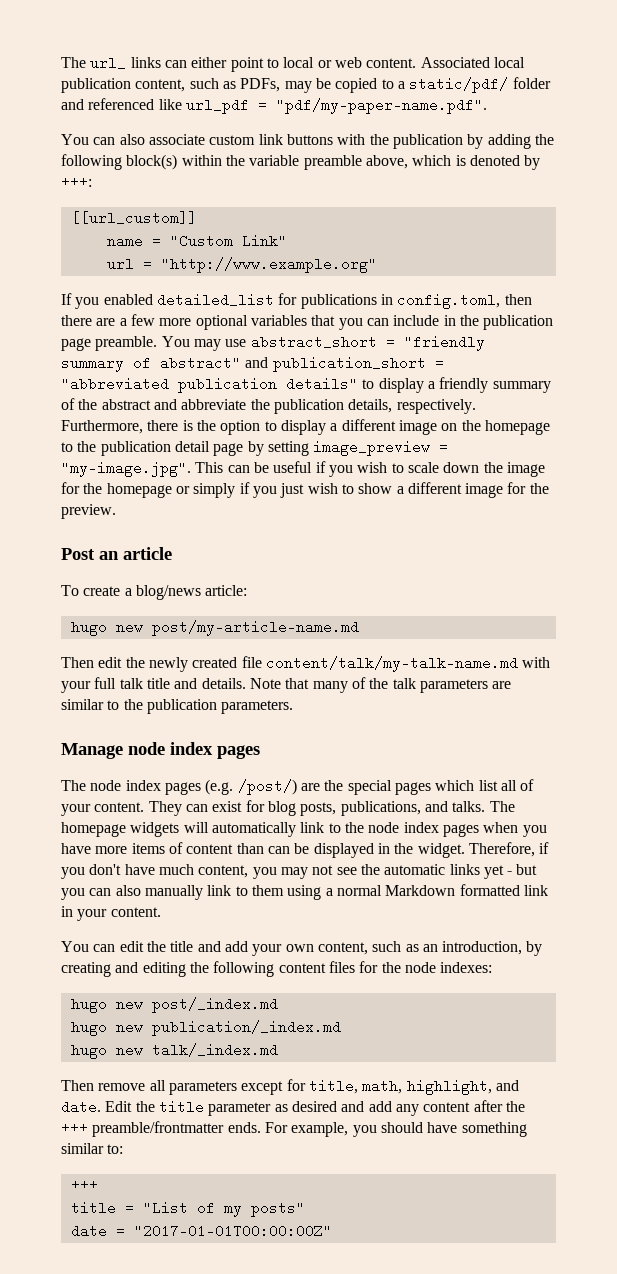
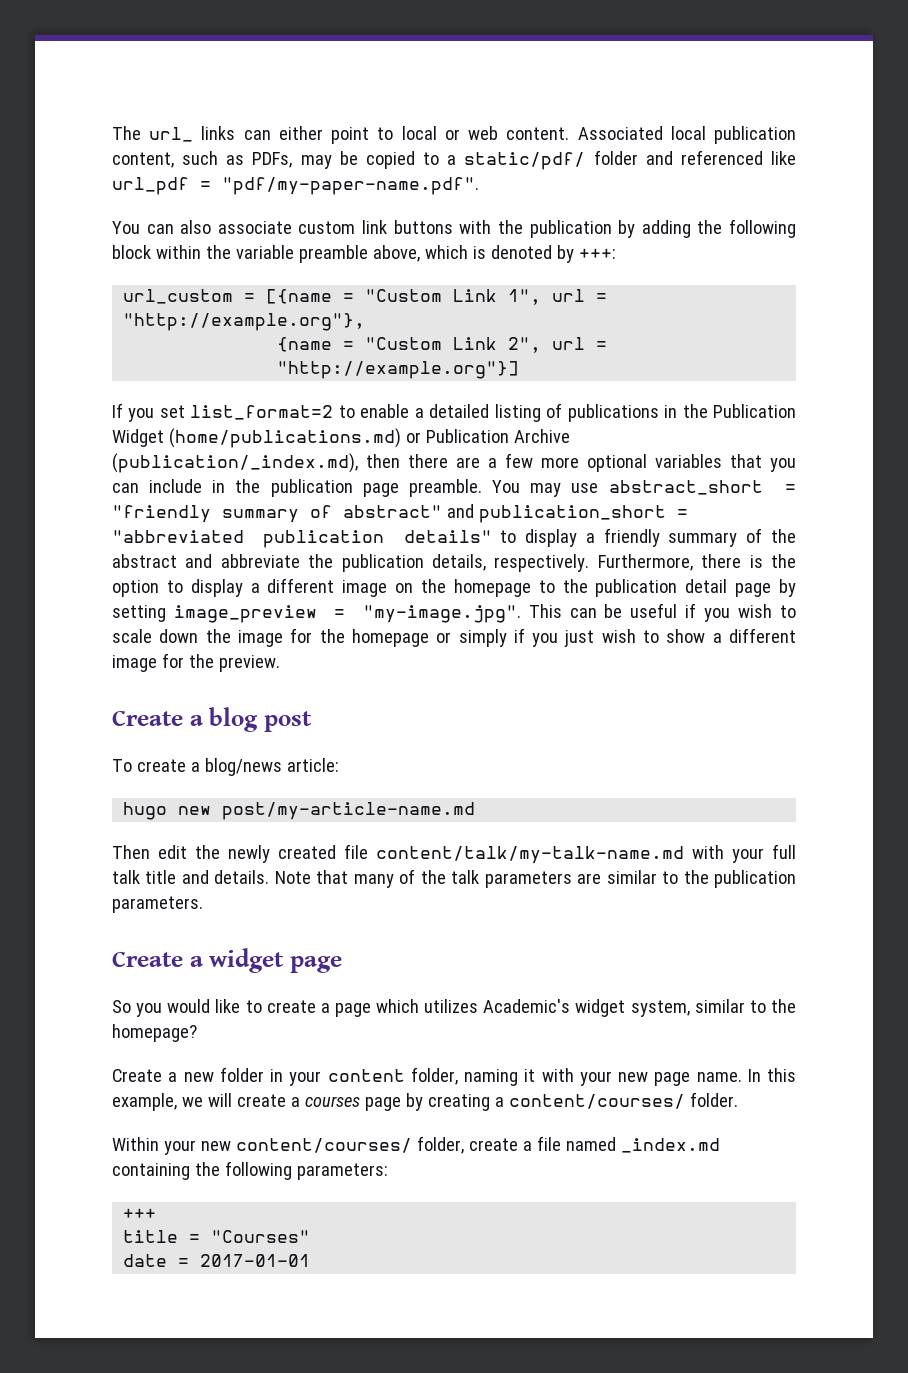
- You can also associate custom link buttons with the publication by adding the following block(s) within the variable preamble above, which is denoted by +++:
+ You can also associate custom link buttons with the publication by adding the following block within the variable preamble above, which is denoted by +++:
- [[url_custom]]
- name = "Custom Link"
- url = "http://www.example.org"
- If you enabled detailed_list for publications in config.toml, then there are a few more optional variables that you can include in the publication page preamble.
+ url_custom = [{name = "Custom Link 1", url = "http://example.org"},
+ {name = "Custom Link 2", url = "http://example.org"}]
+ If you set list_format=2 to enable a detailed listing of publications in the Publication Widget (home/publications.md) or Publication Archive (publication/_index.md), then there are a few more optional variables that you can include in the publication page preamble.
- Post an article
+ Create a blog post
- Manage node index pages
- The node index pages (e.g. /post/) are the special pages which list all of your content. They can exist for blog posts, publications, and talks. The homepage widgets will automatically link to the node index pages when you have more items of content than can be displayed in the widget. Therefore, if you don't have much content, you may not see the automatic links yet - but you can also manually link to them using a normal Markdown formatted link in your content.
- You can edit the title and add your own content, such as an introduction, by creating and editing the following content files for the node indexes:
- hugo new post/_index.md
- hugo new publication/_index.md
- hugo new talk/_index.md
- Then remove all parameters except for title, math, highlight, and date. Edit the title parameter as desired and add any content after the +++ preamble/frontmatter ends. For example, you should have something similar to:
+ Create a widget page
+ So you would like to create a page which utilizes Academic's widget system, similar to the homepage?
+ Create a new folder in your content folder, naming it with your new page name. In this example, we will create a courses page by creating a content/courses/ folder.
+ Within your new content/courses/ folder, create a file named _index.md containing the following parameters:
- title = "List of my posts"
+ title = "Courses"
- date = "2017-01-01T00:00:00Z"
+ date = 2017-01-01

